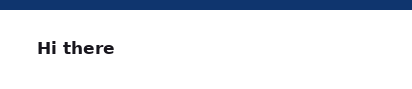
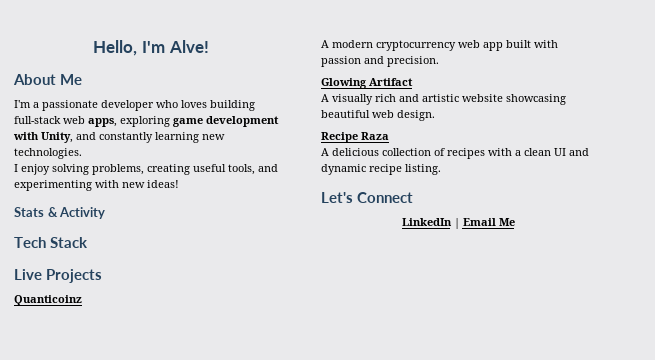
- Hi there
+ Hello, I'm Alve!
+ About Me
+ I'm a passionate developer who loves building full-stack web apps, exploring game development with Unity, and constantly learning new technologies.
+ I enjoy solving problems, creating useful tools, and experimenting with new ideas!
+ Stats & Activity
+ Tech Stack
+ Live Projects
+ Quanticoinz
+ A modern cryptocurrency web app built with passion and precision.
+ Glowing Artifact
+ A visually rich and artistic website showcasing beautiful web design.
+ Recipe Raza
+ A delicious collection of recipes with a clean UI and dynamic recipe listing.
+ Let's Connect
+ LinkedIn | Email Me

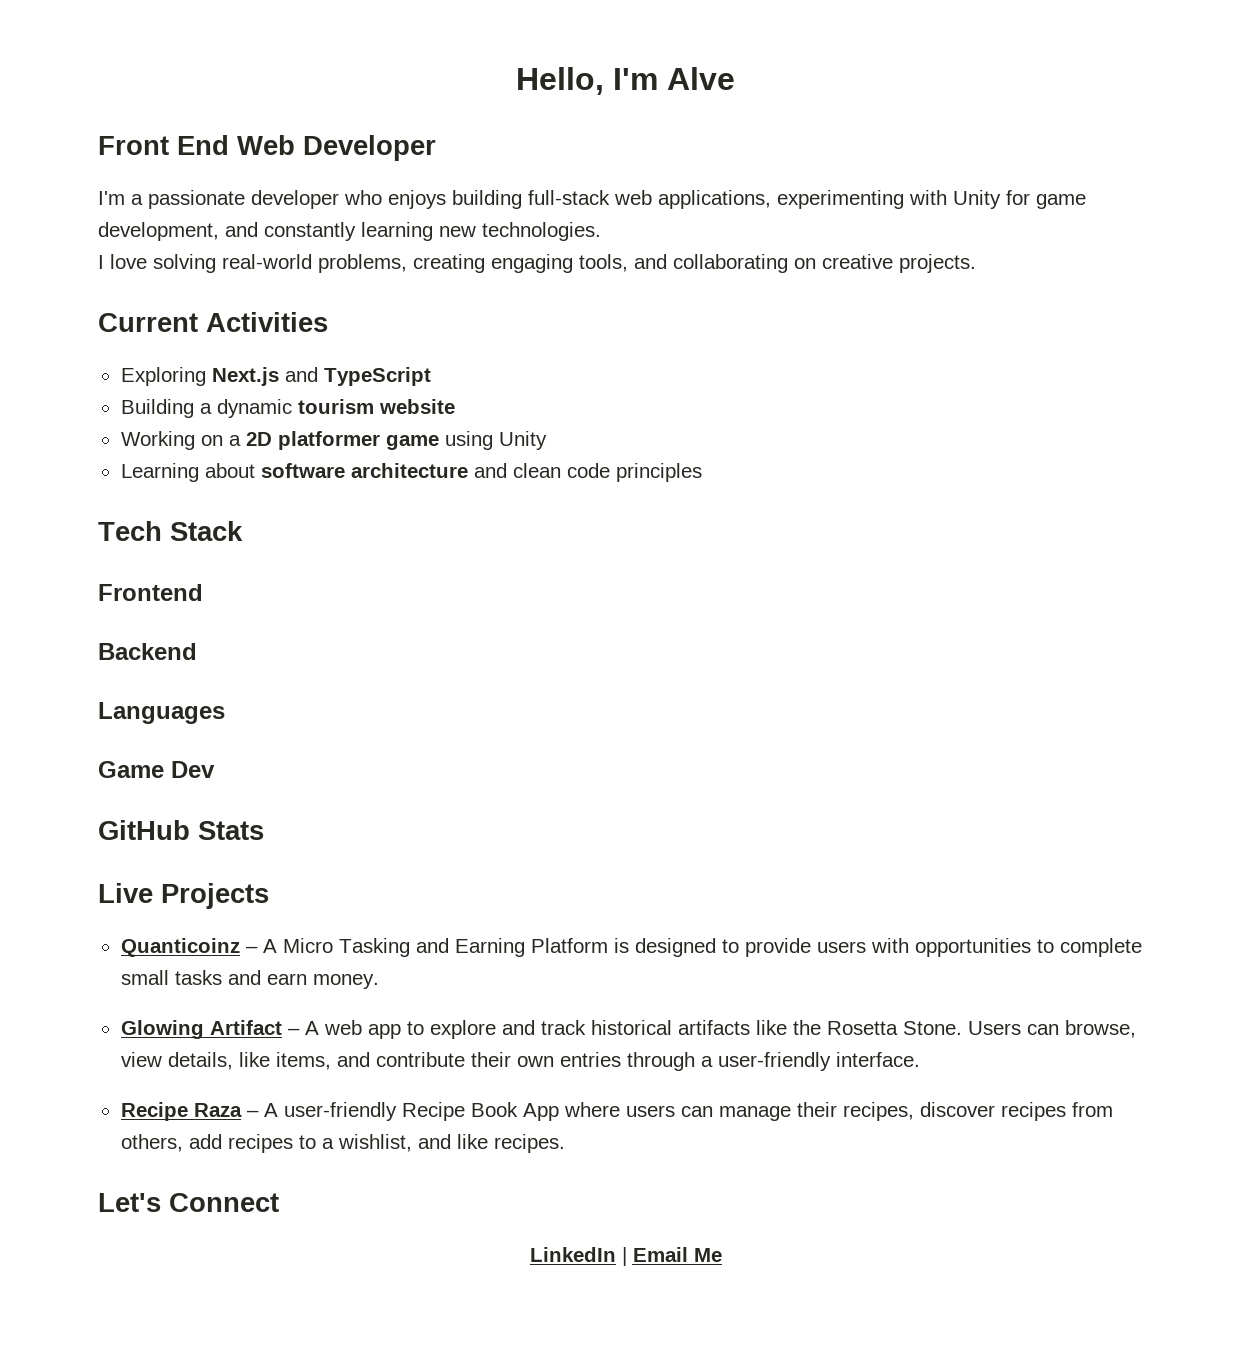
- Hello, I'm Alve!
- About Me
+ Hello, I'm Alve
+ Front End Web Developer
- I'm a passionate developer who loves building full-stack web apps, exploring game development with Unity, and constantly learning new technologies.
+ I'm a passionate developer who enjoys building full-stack web applications, experimenting with Unity for game development, and constantly learning new technologies.
- I enjoy solving problems, creating useful tools, and experimenting with new ideas!
- Stats & Activity
+ I love solving real-world problems, creating engaging tools, and collaborating on creative projects.
+ Current Activities
+ Exploring Next.js and TypeScript
+ Building a dynamic tourism website
+ Working on a 2D platformer game using Unity
+ Learning about software architecture and clean code principles
  Tech Stack
+ Frontend
+ Backend
+ Languages
+ Game Dev
+ GitHub Stats
  Live Projects
- Quanticoinz
- A modern cryptocurrency web app built with passion and precision.
- Glowing Artifact
- A visually rich and artistic website showcasing beautiful web design.
- Recipe Raza
- A delicious collection of recipes with a clean UI and dynamic recipe listing.
+ Quanticoinz – A Micro Tasking and Earning Platform is designed to provide users with opportunities to complete small tasks and earn money.
+ Glowing Artifact – A web app to explore and track historical artifacts like the Rosetta Stone. Users can browse, view details, like items, and contribute their own entries through a user-friendly interface.
+ Recipe Raza – A user-friendly Recipe Book App where users can manage their recipes, discover recipes from others, add recipes to a wishlist, and like recipes.

